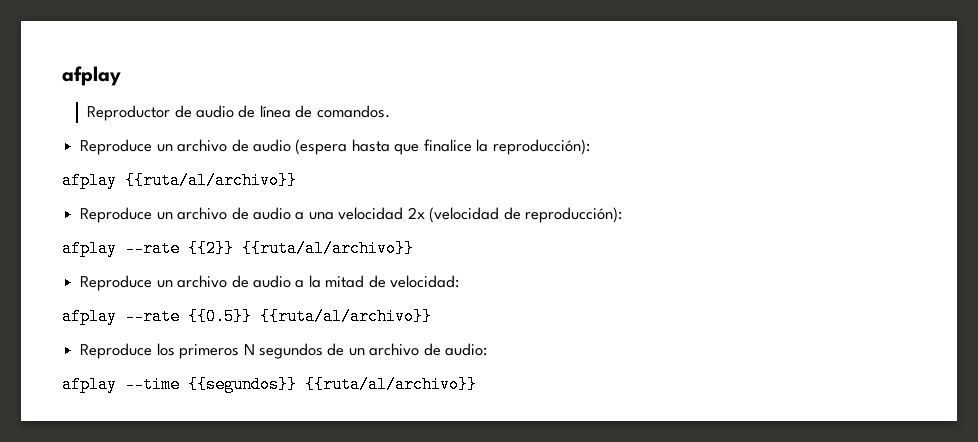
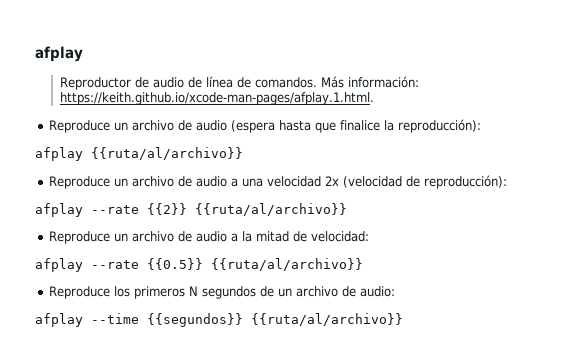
+ Más información: https://keith.github.io/xcode-man-pages/afplay.1.html.

